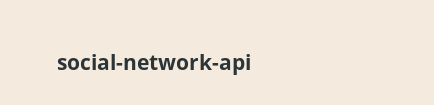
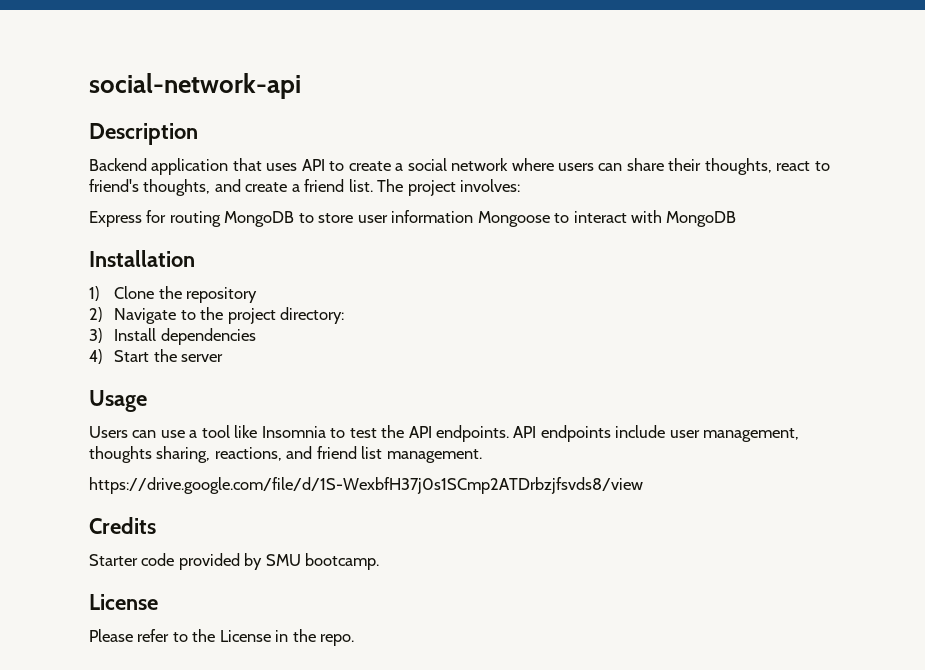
+ Description
+ Backend application that uses API to create a social network where users can share their thoughts, react to friend's thoughts, and create a friend list. The project involves:
+ Express for routing MongoDB to store user information Mongoose to interact with MongoDB
+ Installation
+ 1) Clone the repository
+ 2) Navigate to the project directory:
+ 3) Install dependencies
+ 4) Start the server
+ Usage
+ Users can use a tool like Insomnia to test the API endpoints. API endpoints include user management, thoughts sharing, reactions, and friend list management.
+ https://drive.google.com/file/d/1S-WexbfH37j0s1SCmp2ATDrbzjfsvds8/view
+ Credits
+ Starter code provided by SMU bootcamp.
+ License
+ Please refer to the License in the repo.

